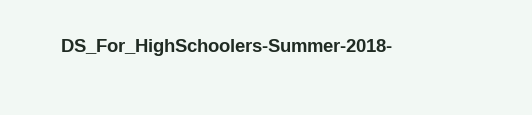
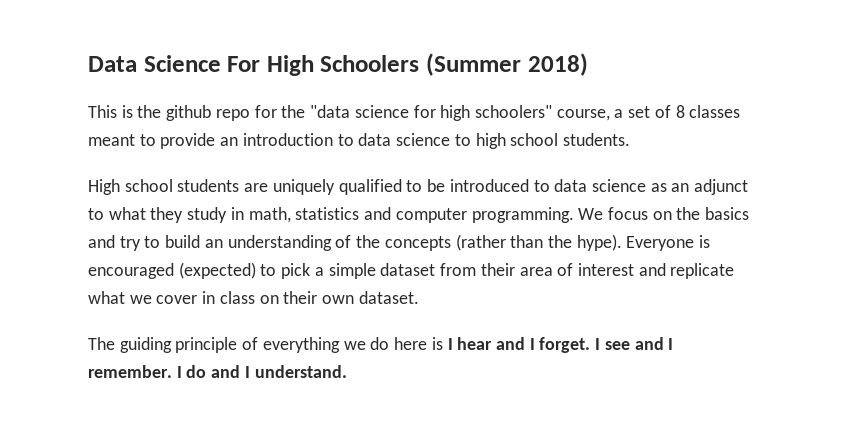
- DS_For_HighSchoolers-Summer-2018-
+ Data Science For High Schoolers (Summer 2018)
+ This is the github repo for the "data science for high schoolers" course, a set of 8 classes meant to provide an introduction to data science to high school students.
+ High school students are uniquely qualified to be introduced to data science as an adjunct to what they study in math, statistics and computer programming. We focus on the basics and try to build an understanding of the concepts (rather than the hype). Everyone is encouraged (expected) to pick a simple dataset from their area of interest and replicate what we cover in class on their own dataset.
+ The guiding principle of everything we do here is I hear and I forget. I see and I remember. I do and I understand.

